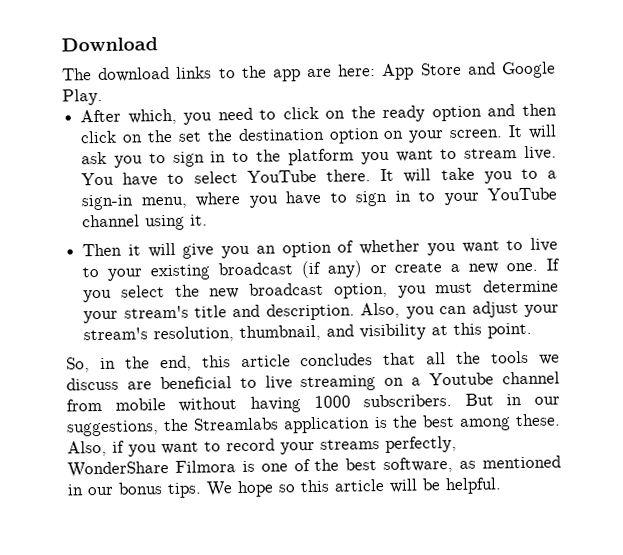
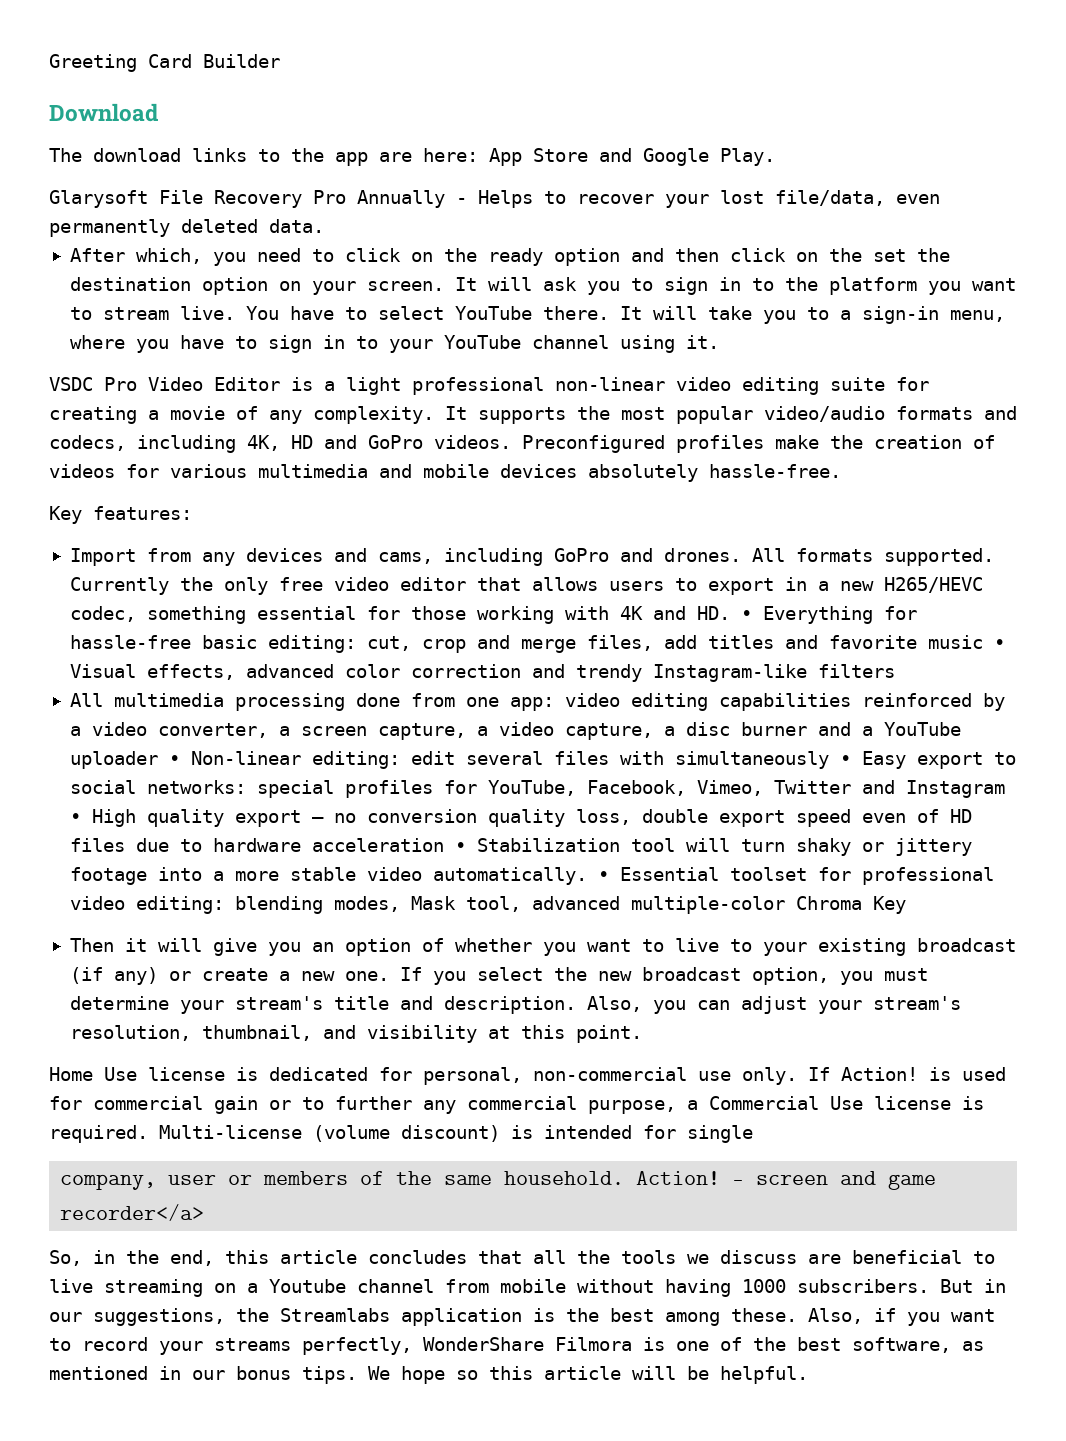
+ Greeting Card Builder
+ Glarysoft File Recovery Pro Annually - Helps to recover your lost file/data, even permanently deleted data.
+ VSDC Pro Video Editor is a light professional non-linear video editing suite for creating a movie of any complexity. It supports the most popular video/audio formats and codecs, including 4K, HD and GoPro videos. Preconfigured profiles make the creation of videos for various multimedia and mobile devices absolutely hassle-free.
+ Key features:
+ Import from any devices and cams, including GoPro and drones. All formats supported. Сurrently the only free video editor that allows users to export in a new H265/HEVC codec, something essential for those working with 4K and HD. • Everything for hassle-free basic editing: cut, crop and merge files, add titles and favorite music • Visual effects, advanced color correction and trendy Instagram-like filters
+ All multimedia processing done from one app: video editing capabilities reinforced by a video converter, a screen capture, a video capture, a disc burner and a YouTube uploader • Non-linear editing: edit several files with simultaneously • Easy export to social networks: special profiles for YouTube, Facebook, Vimeo, Twitter and Instagram • High quality export – no conversion quality loss, double export speed even of HD files due to hardware acceleration • Stabilization tool will turn shaky or jittery footage into a more stable video automatically. • Essential toolset for professional video editing: blending modes, Mask tool, advanced multiple-color Chroma Key
+ Home Use license is dedicated for personal, non-commercial use only. If Action! is used for commercial gain or to further any commercial purpose, a Commercial Use license is required. Multi-license (volume discount) is intended for single
+ company, user or members of the same household. Action! - screen and game recorder</a>

